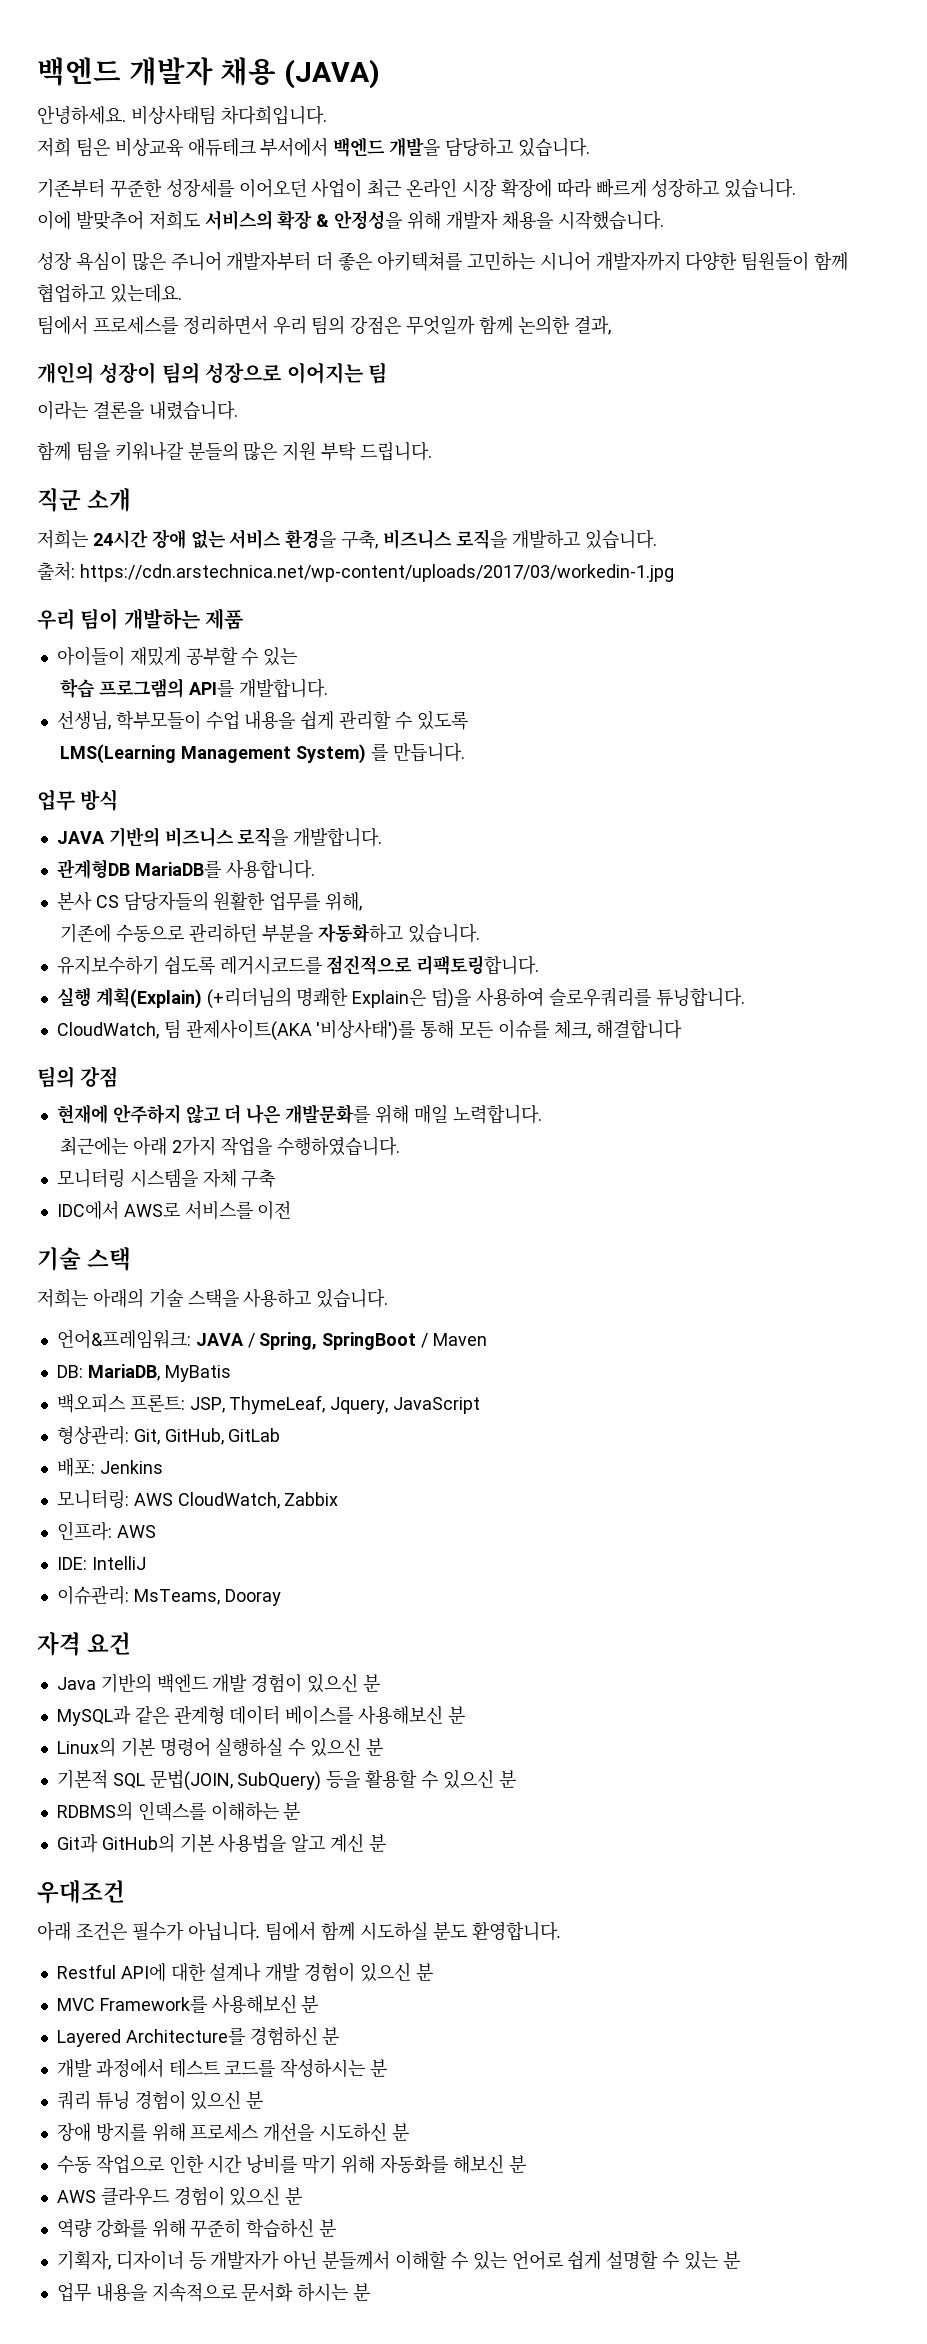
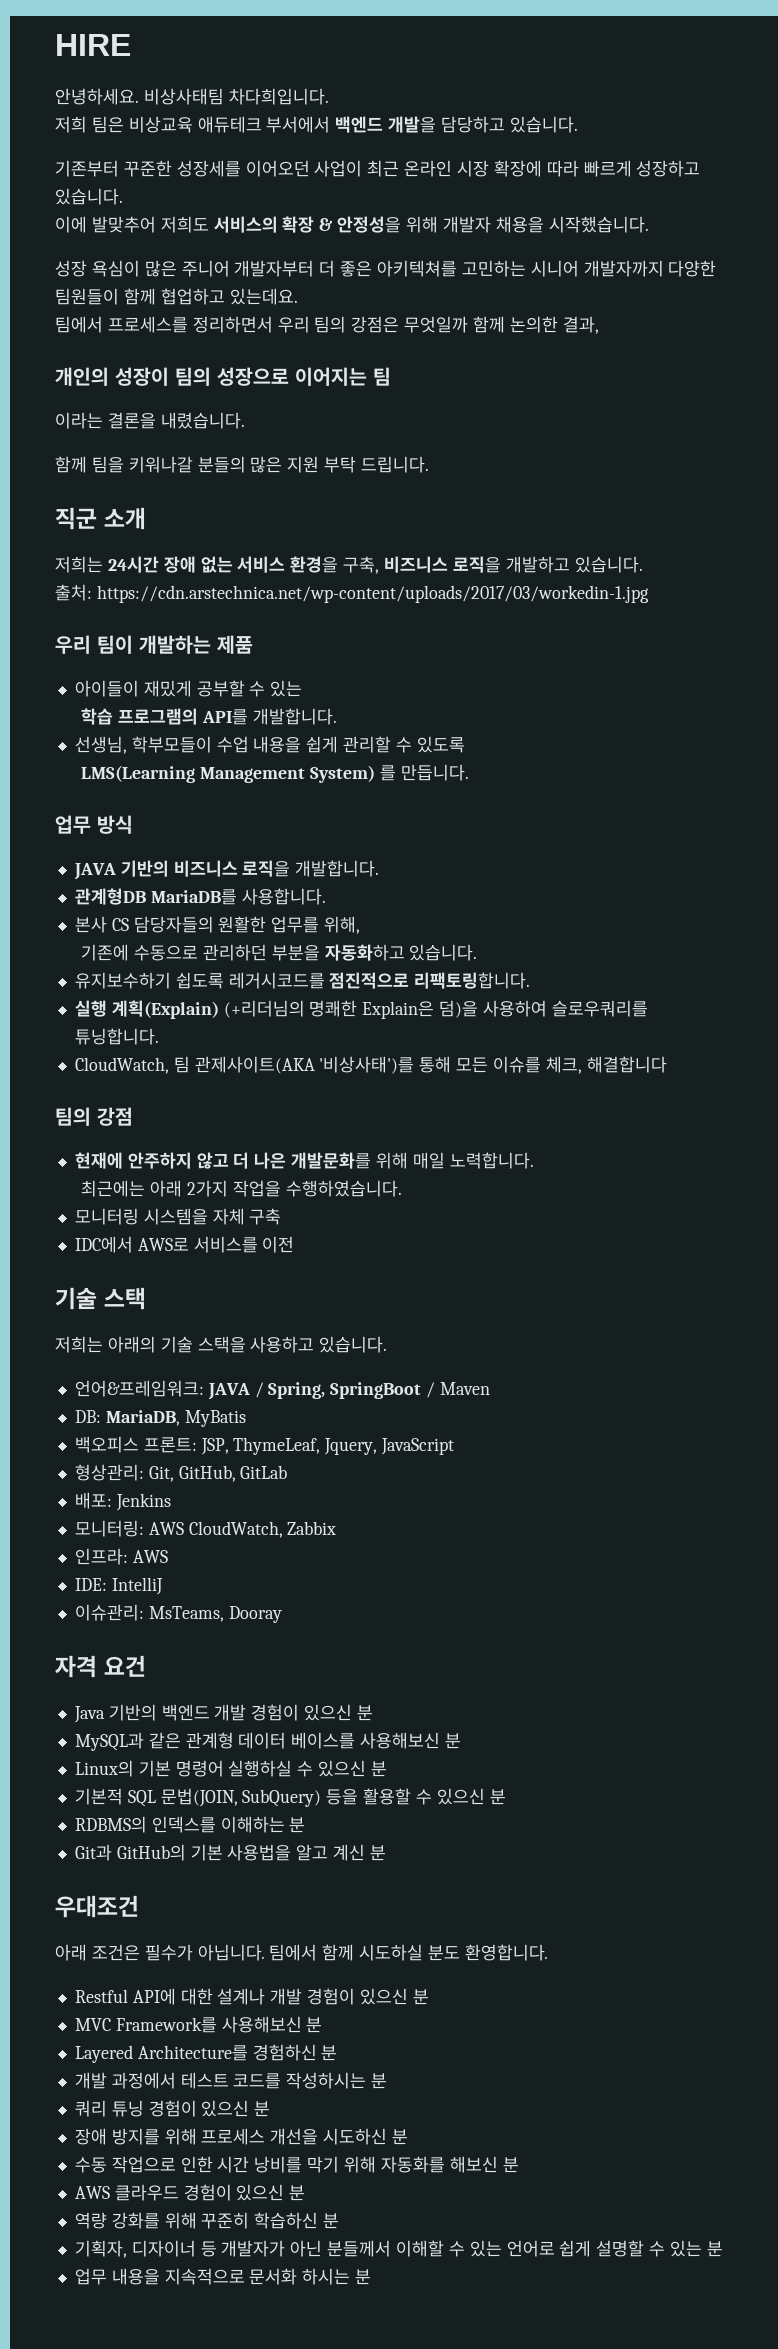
- 백엔드 개발자 채용 (JAVA)
+ HIRE

